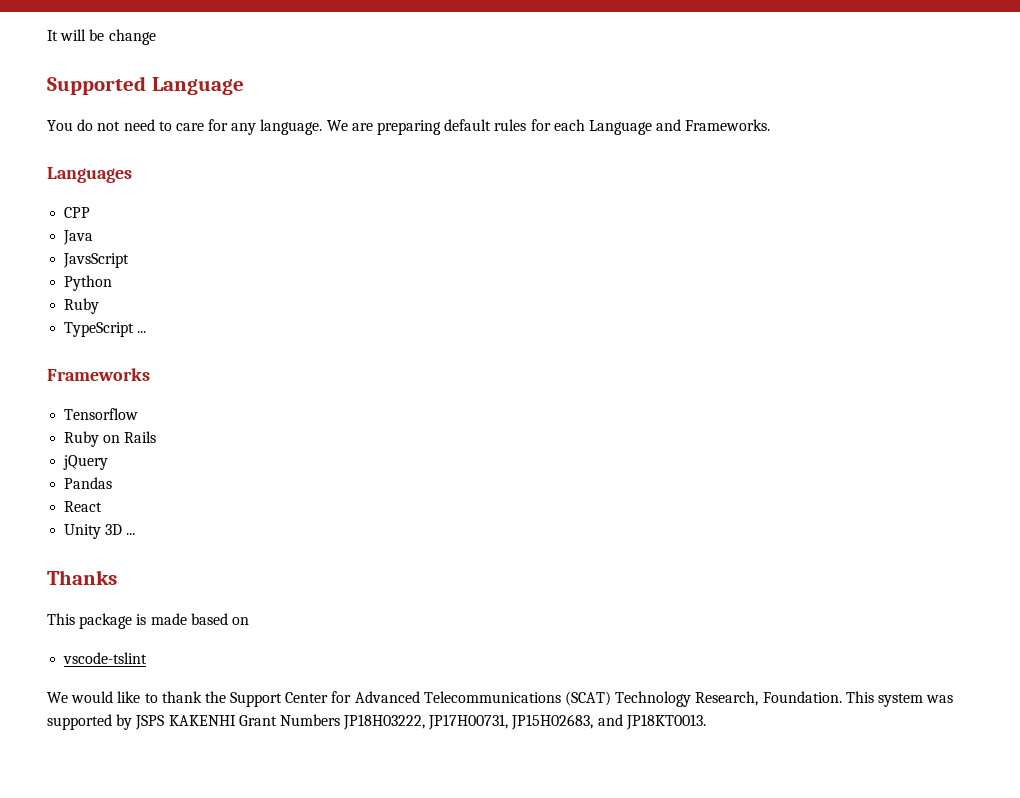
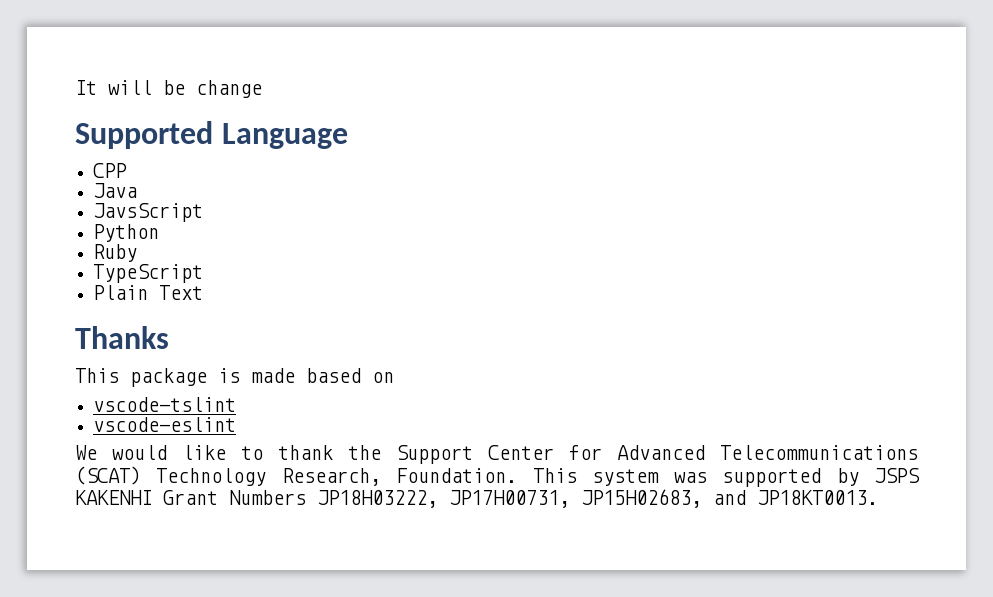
- You do not need to care for any language. We are preparing default rules for each Language and Frameworks.
- Languages
- TypeScript ...
- Frameworks
- Tensorflow
- Ruby on Rails
- jQuery
- Pandas
- React
- Unity 3D ...
+ TypeScript
+ Plain Text
+ vscode-eslint

